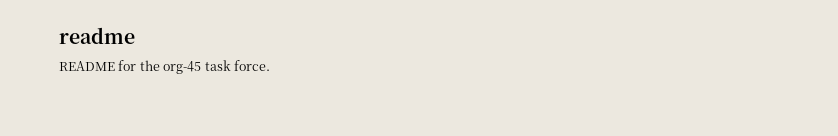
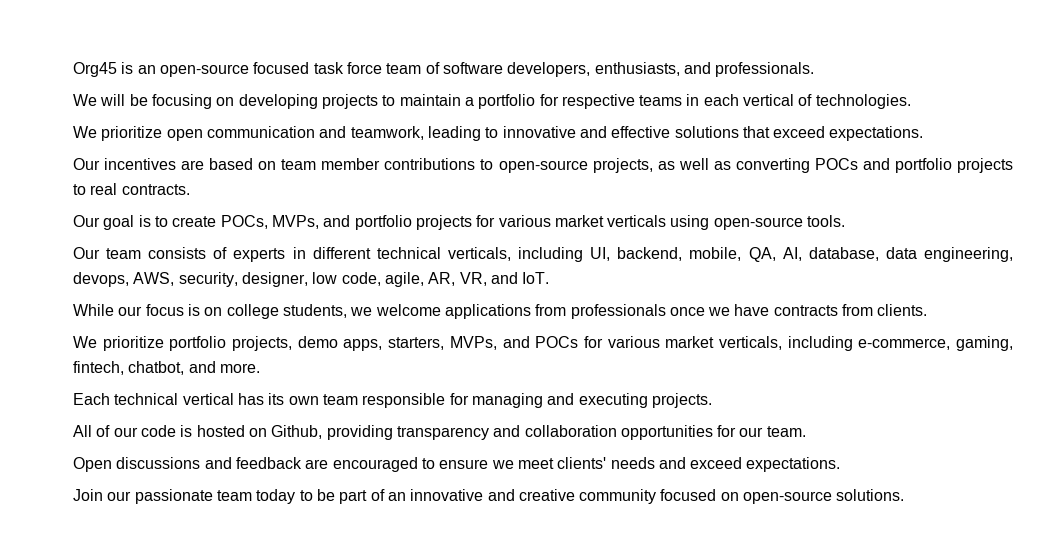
- readme
- README for the org-45 task force.
+ Org45 is an open-source focused task force team of software developers, enthusiasts, and professionals.
+ We will be focusing on developing projects to maintain a portfolio for respective teams in each vertical of technologies.
+ We prioritize open communication and teamwork, leading to innovative and effective solutions that exceed expectations.
+ Our incentives are based on team member contributions to open-source projects, as well as converting POCs and portfolio projects to real contracts.
+ Our goal is to create POCs, MVPs, and portfolio projects for various market verticals using open-source tools.
+ Our team consists of experts in different technical verticals, including UI, backend, mobile, QA, AI, database, data engineering, devops, AWS, security, designer, low code, agile, AR, VR, and IoT.
+ While our focus is on college students, we welcome applications from professionals once we have contracts from clients.
+ We prioritize portfolio projects, demo apps, starters, MVPs, and POCs for various market verticals, including e-commerce, gaming, fintech, chatbot, and more.
+ Each technical vertical has its own team responsible for managing and executing projects.
+ All of our code is hosted on Github, providing transparency and collaboration opportunities for our team.
+ Open discussions and feedback are encouraged to ensure we meet clients' needs and exceed expectations.
+ Join our passionate team today to be part of an innovative and creative community focused on open-source solutions.

